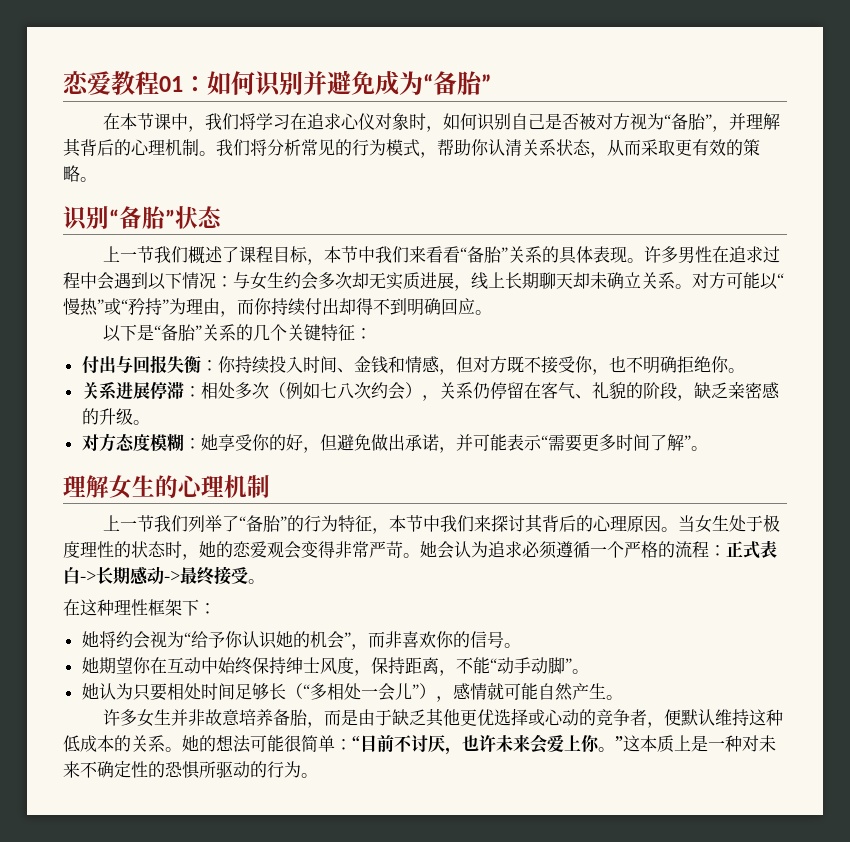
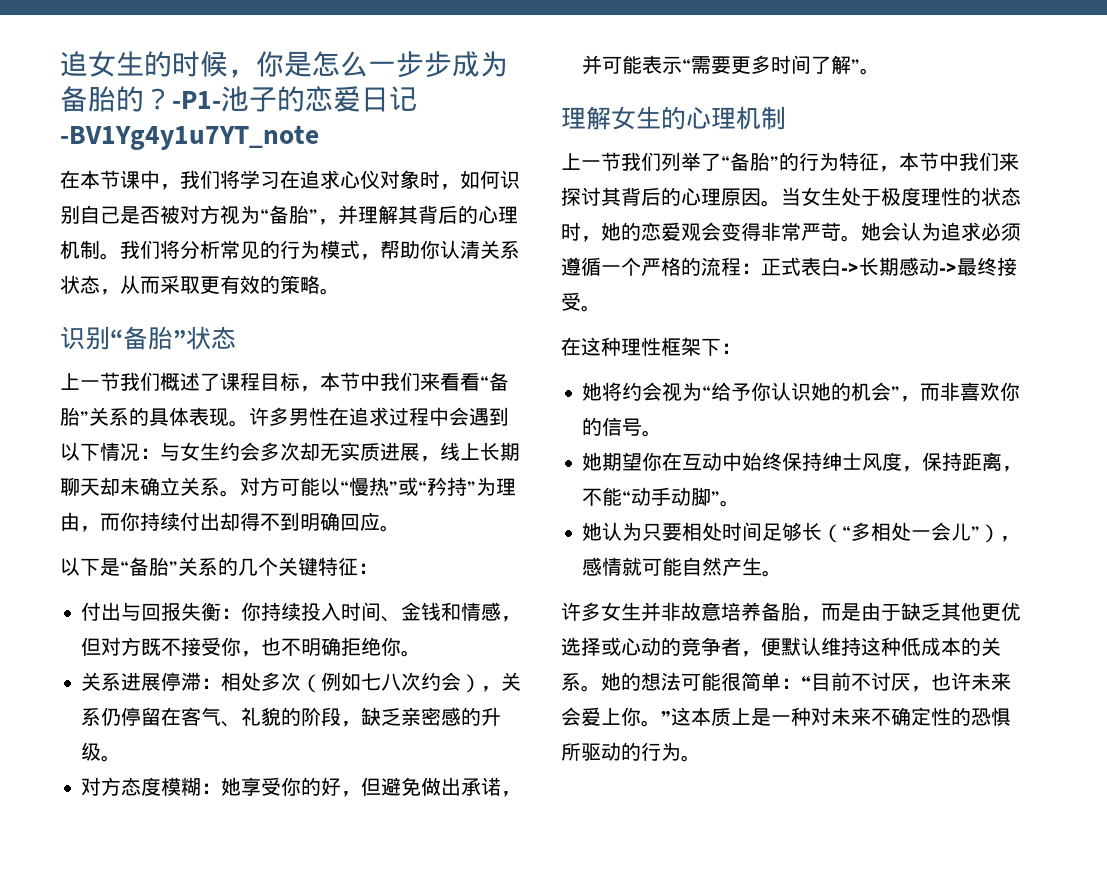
- 恋爱教程01：如何识别并避免成为“备胎”
+ 追女生的时候，你是怎么一步步成为备胎的？-P1-池子的恋爱日记-BV1Yg4y1u7YT_note

